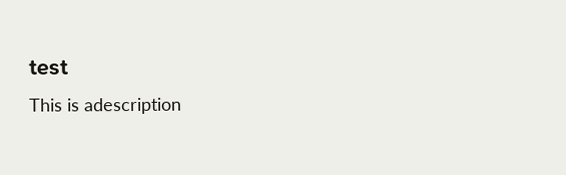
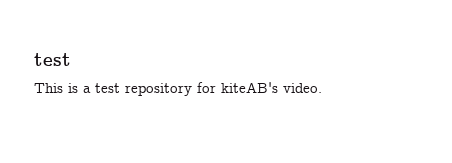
- This is adescription
+ This is a test repository for kiteAB's video.

